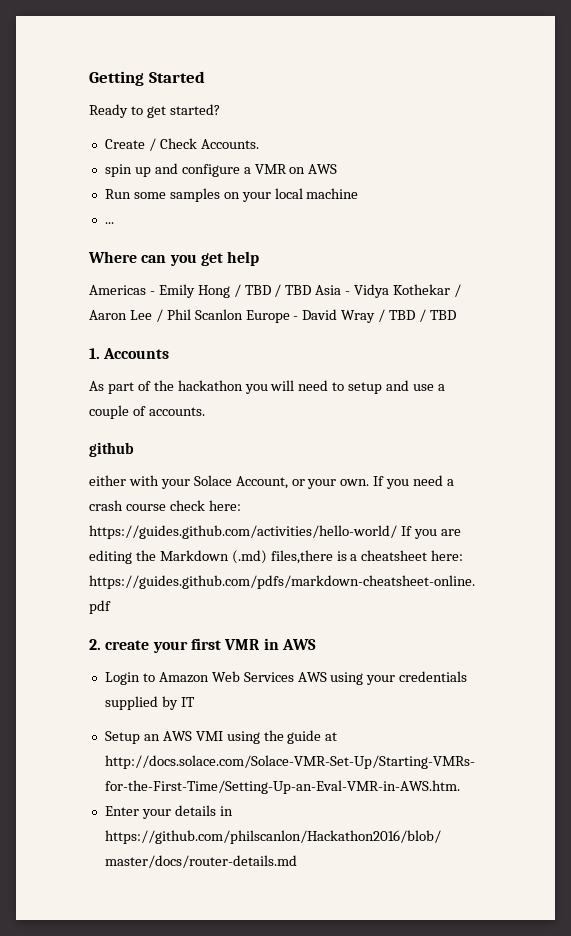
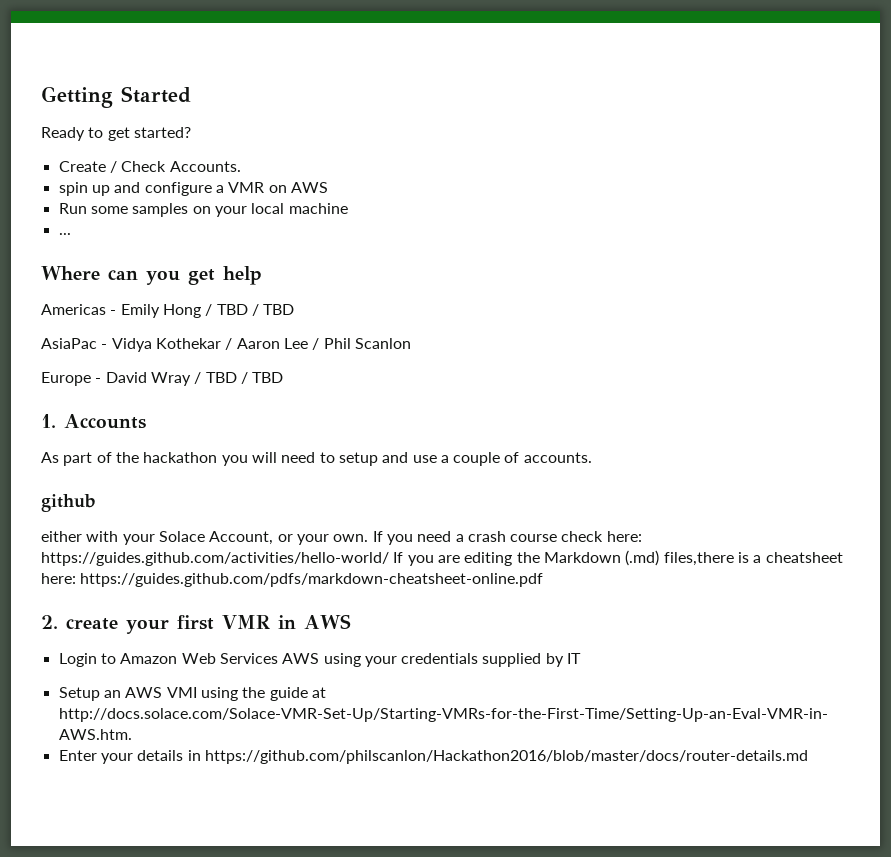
- Americas - Emily Hong / TBD / TBD Asia - Vidya Kothekar / Aaron Lee / Phil Scanlon Europe - David Wray / TBD / TBD
+ Americas - Emily Hong / TBD / TBD
+ AsiaPac - Vidya Kothekar / Aaron Lee / Phil Scanlon
+ Europe - David Wray / TBD / TBD

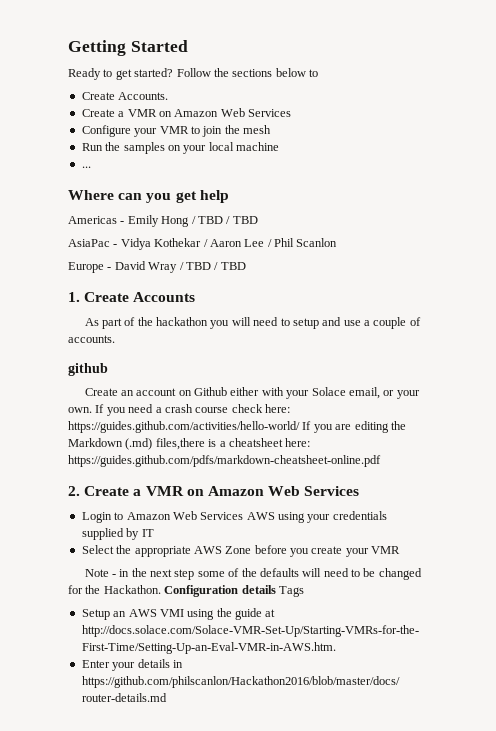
- Ready to get started?
- Create / Check Accounts.
- spin up and configure a VMR on AWS
+ Ready to get started? Follow the sections below to
+ Create Accounts.
+ Create a VMR on Amazon Web Services
+ Configure your VMR to join the mesh
- Run some samples on your local machine
+ Run the samples on your local machine
- 1. Accounts
+ 1. Create Accounts
- either with your Solace Account, or your own.
+ Create an account on Github either with your Solace email, or your own.
- 2. create your first VMR in AWS
+ 2. Create a VMR on Amazon Web Services
+ Select the appropriate AWS Zone before you create your VMR
+ Note - in the next step some of the defaults will need to be changed for the Hackathon. Configuration details Tags

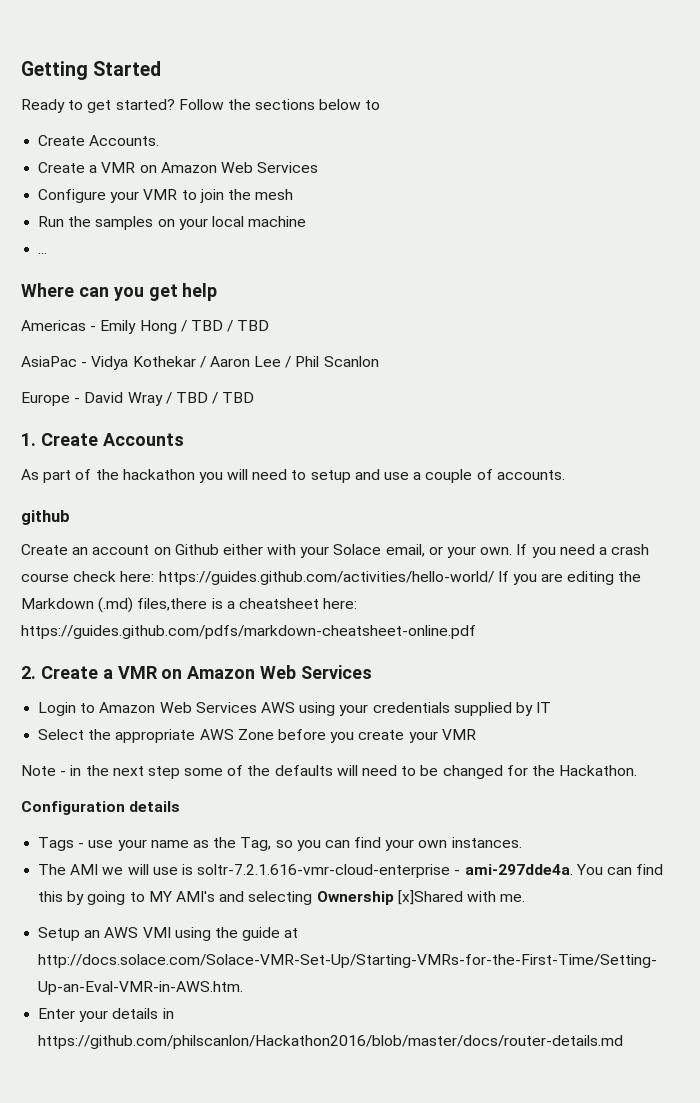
- Note - in the next step some of the defaults will need to be changed for the Hackathon. Configuration details Tags
+ Note - in the next step some of the defaults will need to be changed for the Hackathon.
+ Configuration details
+ Tags - use your name as the Tag, so you can find your own instances.
+ The AMI we will use is soltr-7.2.1.616-vmr-cloud-enterprise - ami-297dde4a. You can find this by going to MY AMI's and selecting Ownership [x]Shared with me.

